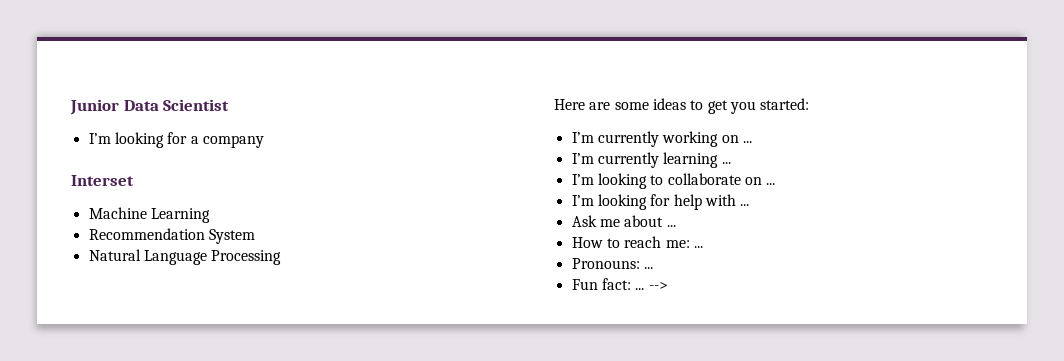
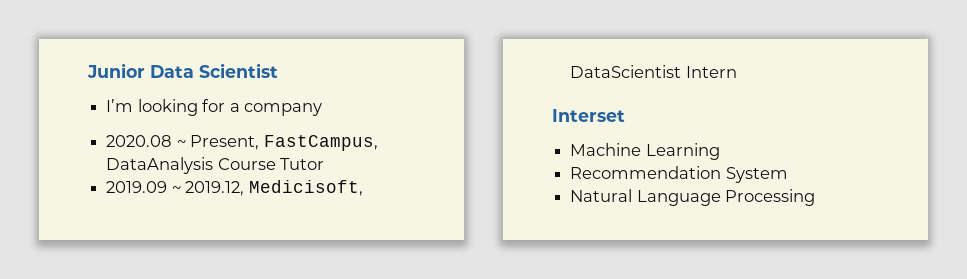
+ 2020.08 ~ Present, FastCampus, DataAnalysis Course Tutor
+ 2019.09 ~ 2019.12, Medicisoft, DataScientist Intern
- Here are some ideas to get you started:
- I’m currently working on ...
- I’m currently learning ...
- I’m looking to collaborate on ...
- I’m looking for help with ...
- Ask me about ...
- How to reach me: ...
- Pronouns: ...
- Fun fact: ... -->

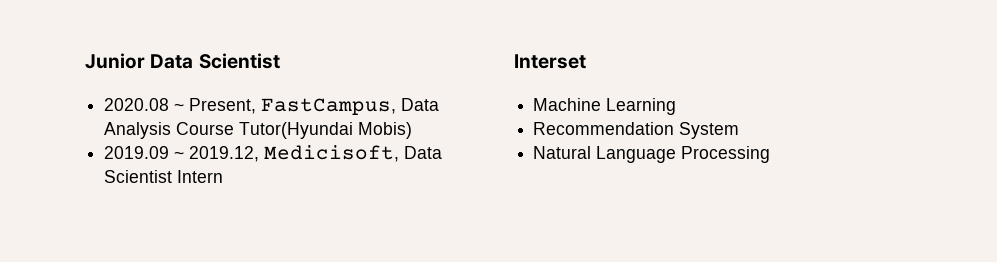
- I’m looking for a company
- 2020.08 ~ Present, FastCampus, DataAnalysis Course Tutor
+ 2020.08 ~ Present, FastCampus, Data Analysis Course Tutor(Hyundai Mobis)
- 2019.09 ~ 2019.12, Medicisoft, DataScientist Intern
+ 2019.09 ~ 2019.12, Medicisoft, Data Scientist Intern

